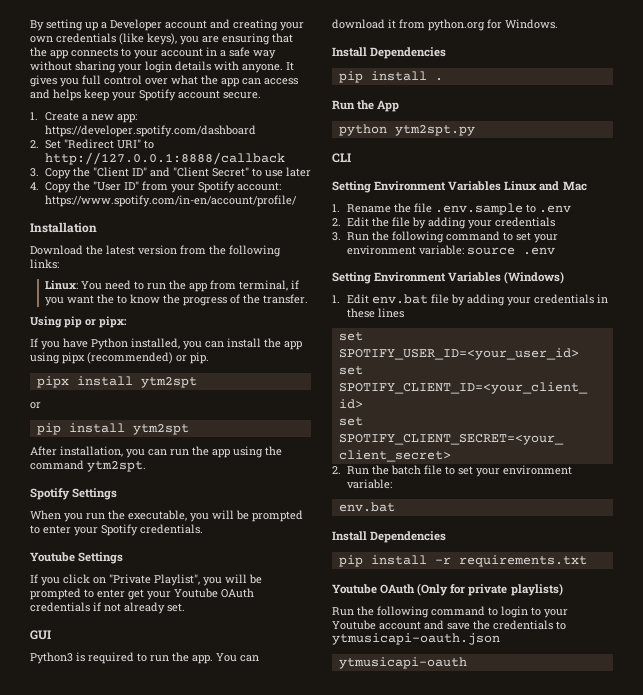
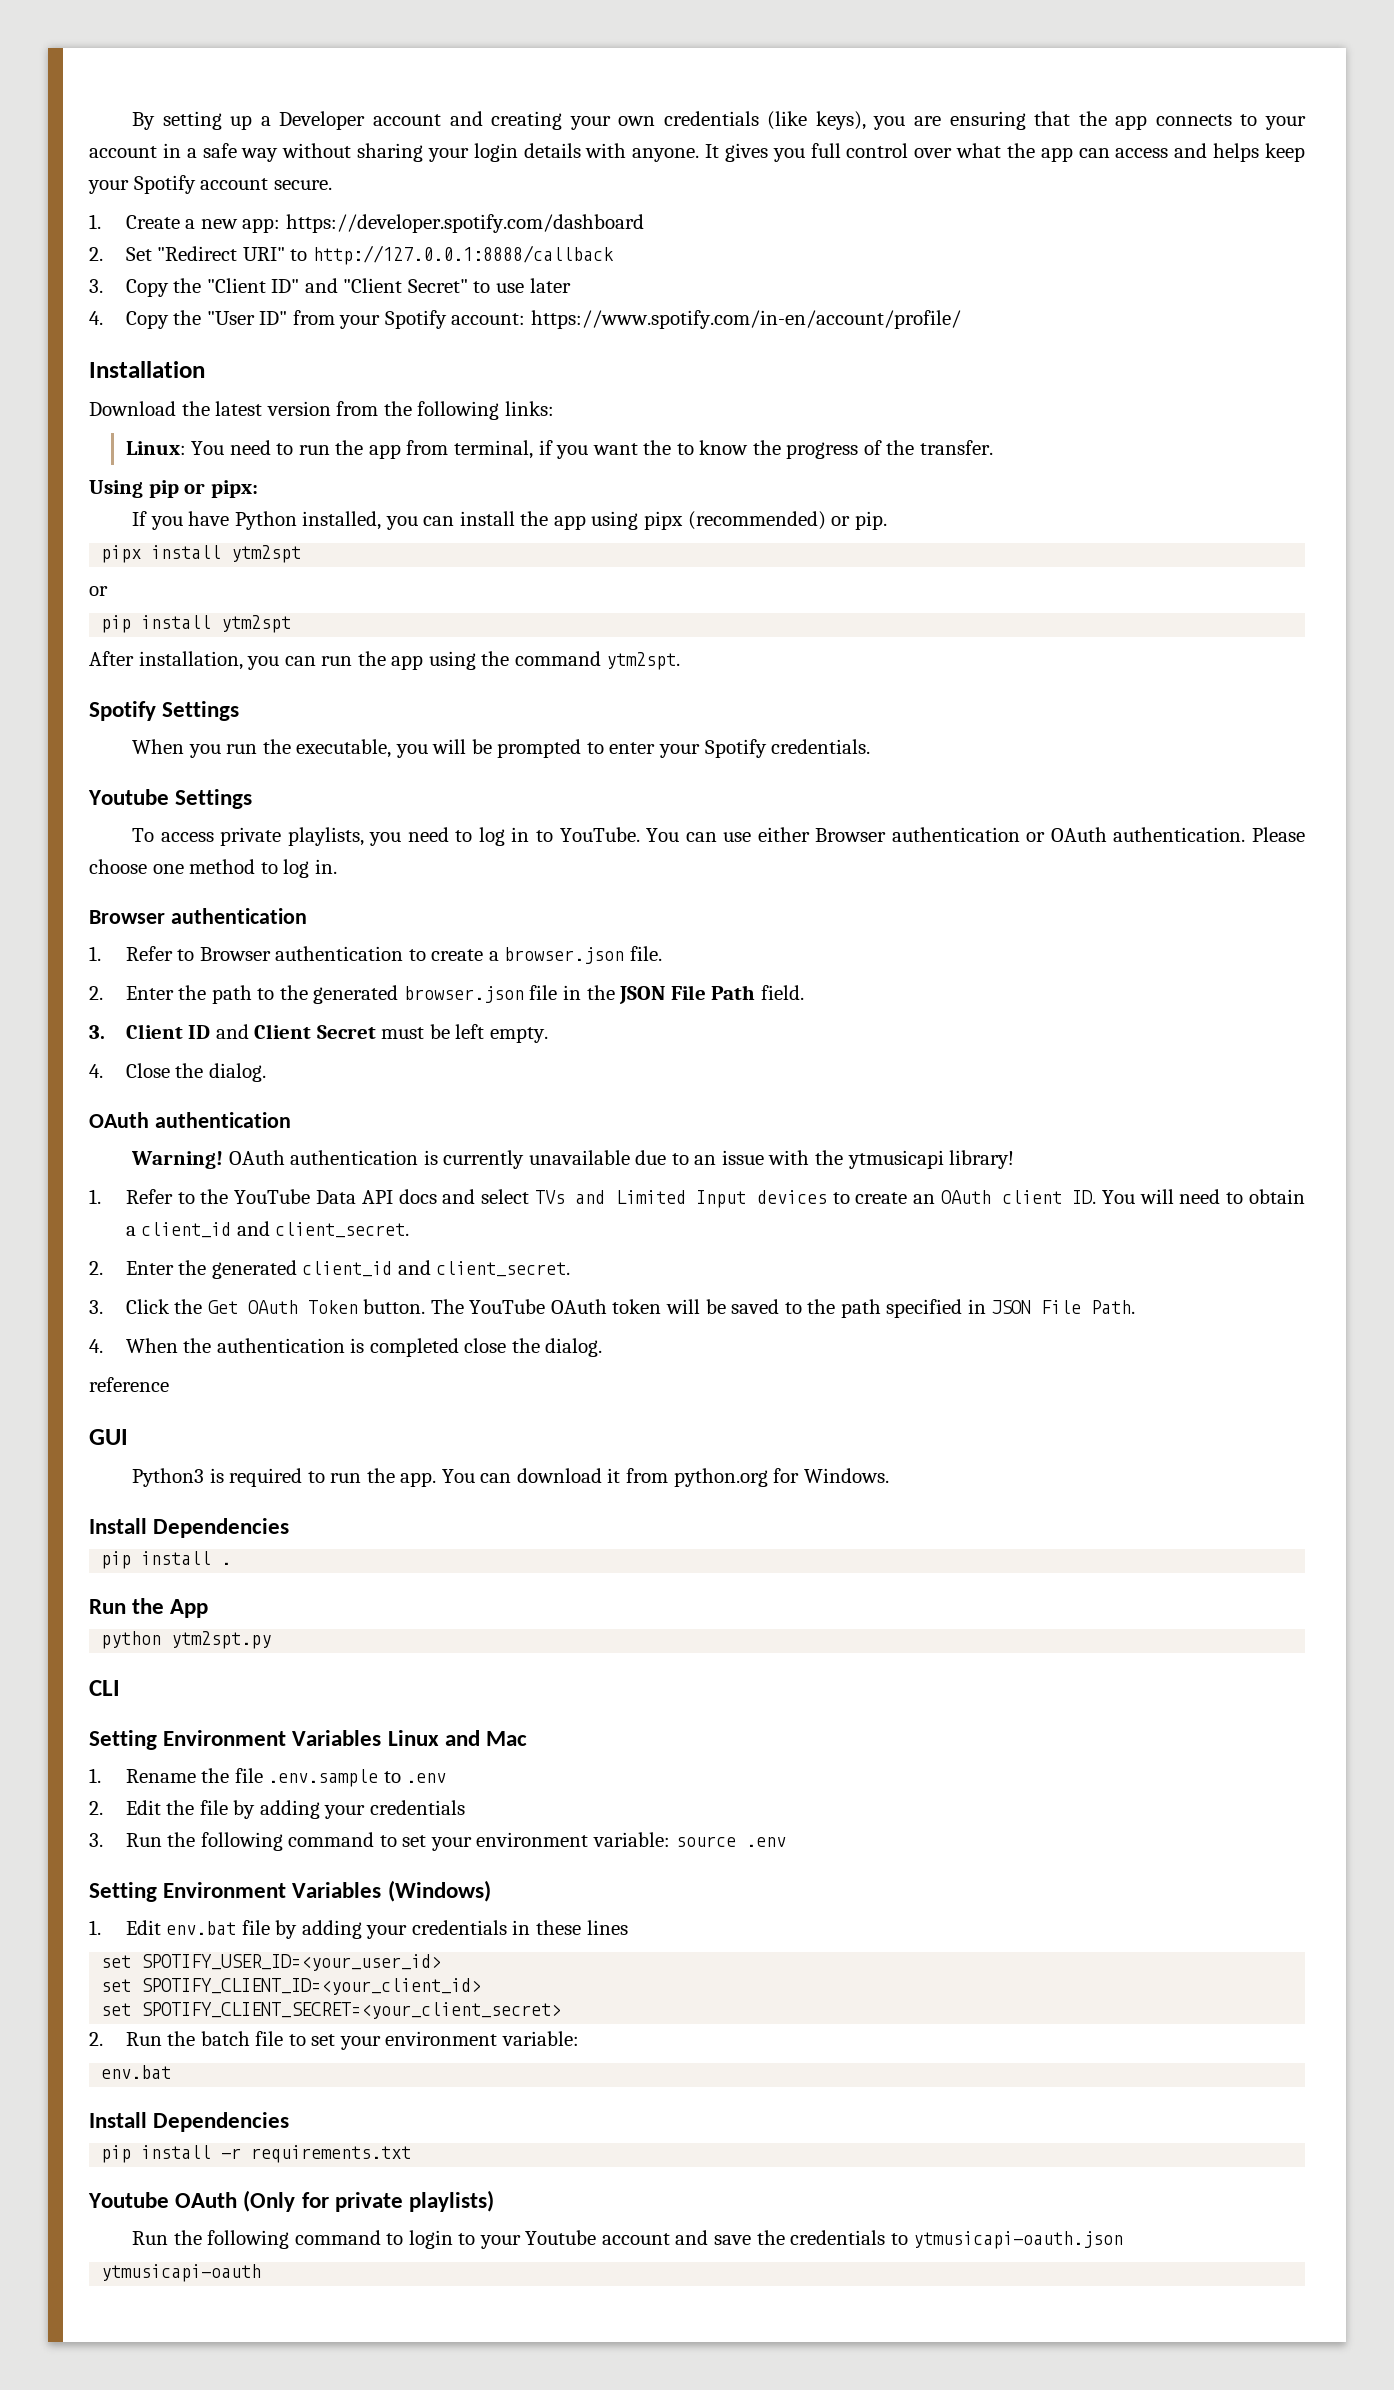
- If you click on "Private Playlist", you will be prompted to enter get your Youtube OAuth credentials if not already set.
+ To access private playlists, you need to log in to YouTube. You can use either Browser authentication or OAuth authentication. Please choose one method to log in.
+ Browser authentication
+ 1. Refer to Browser authentication to create a browser.json file.
+ 2. Enter the path to the generated browser.json file in the JSON File Path field.
+ 3. Client ID and Client Secret must be left empty.
+ 4. Close the dialog.
+ OAuth authentication
+ Warning! OAuth authentication is currently unavailable due to an issue with the ytmusicapi library!
+ 1. Refer to the YouTube Data API docs and select TVs and Limited Input devices to create an OAuth client ID. You will need to obtain a client_id and client_secret.
+ 2. Enter the generated client_id and client_secret.
+ 3. Click the Get OAuth Token button. The YouTube OAuth token will be saved to the path specified in JSON File Path.
+ 4. When the authentication is completed close the dialog.
+ reference

